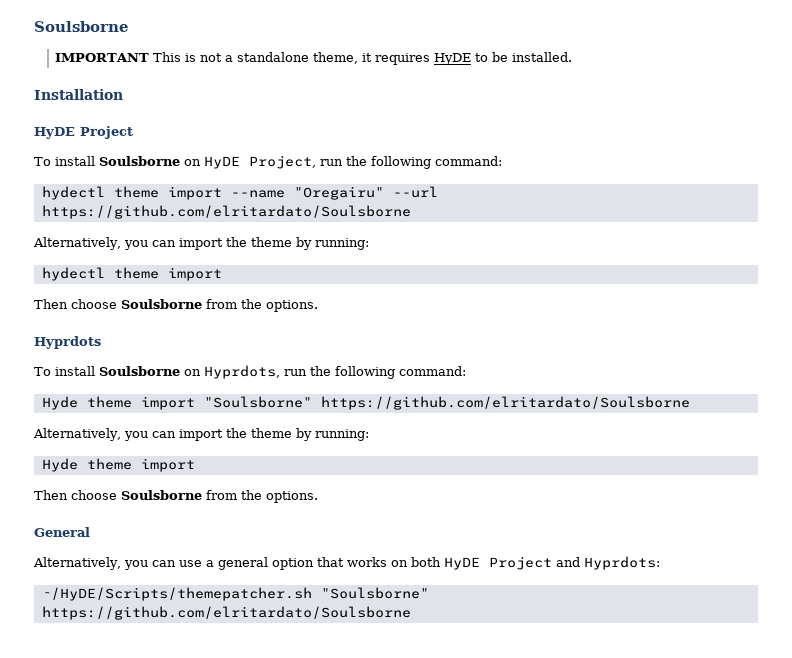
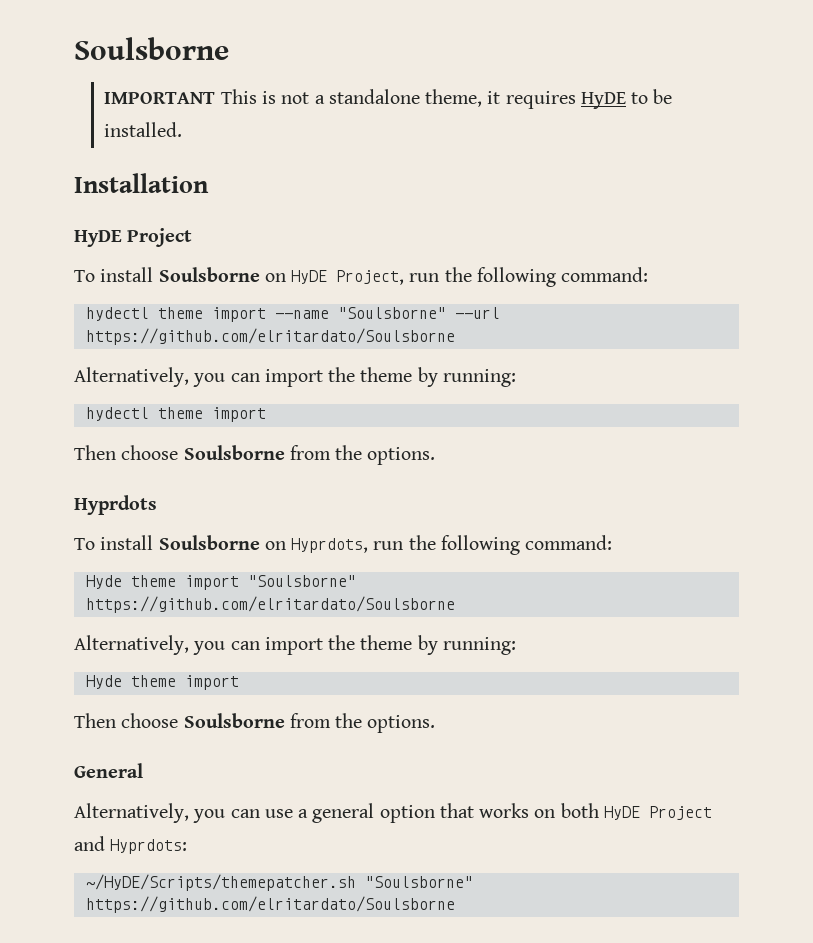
- hydectl theme import --name "Oregairu" --url https://github.com/elritardato/Soulsborne
+ hydectl theme import --name "Soulsborne" --url https://github.com/elritardato/Soulsborne

